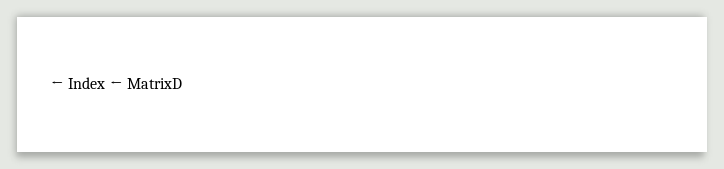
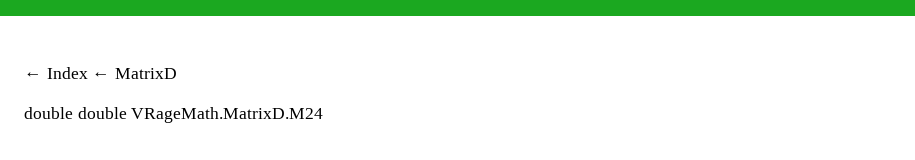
+ double double VRageMath.MatrixD.M24

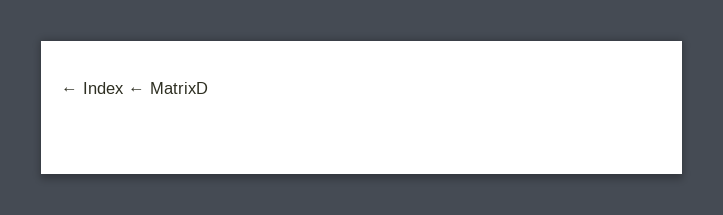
- double double VRageMath.MatrixD.M24

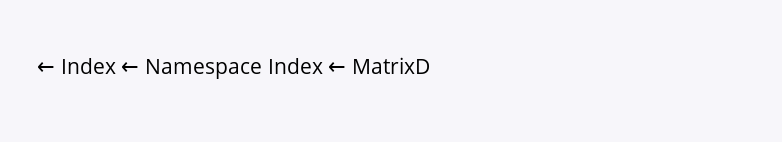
- ← Index ← MatrixD
+ ← Index ← Namespace Index ← MatrixD

